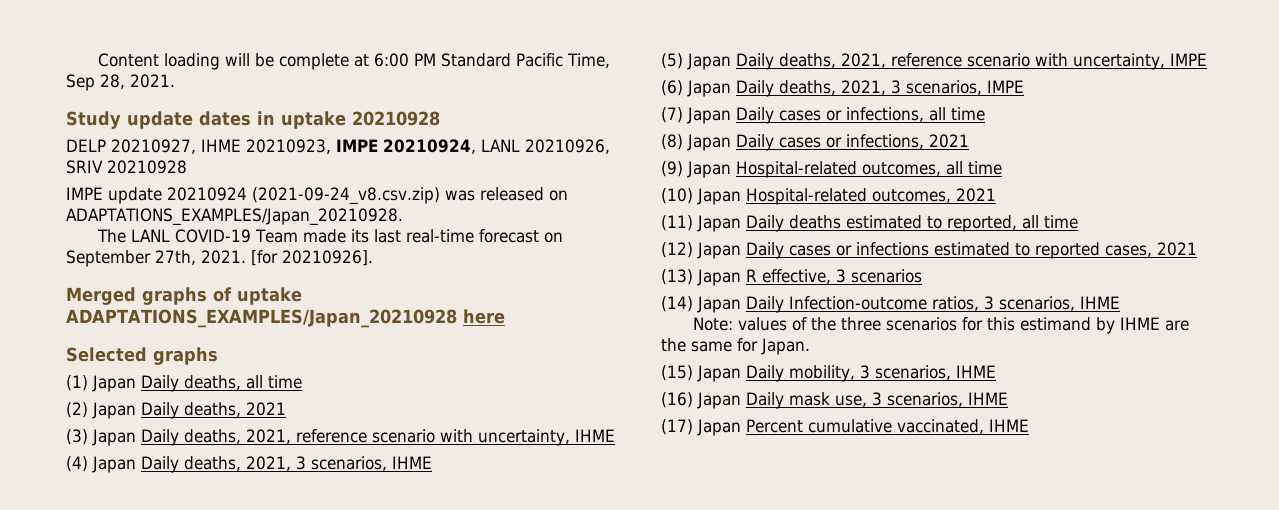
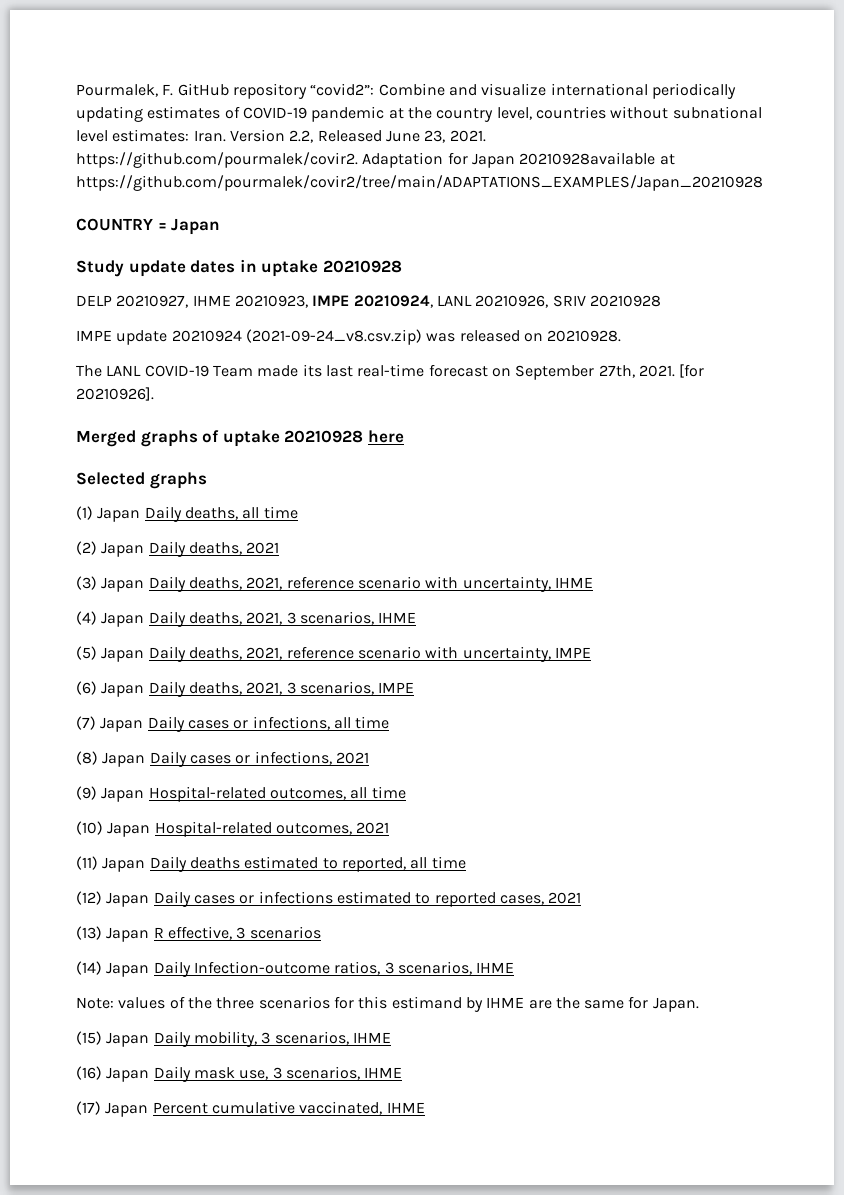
- Content loading will be complete at 6:00 PM Standard Pacific Time, Sep 28, 2021.
+ Pourmalek, F. GitHub repository “covid2”: Combine and visualize international periodically updating estimates of COVID-19 pandemic at the country level, countries without subnational level estimates: Iran. Version 2.2, Released June 23, 2021. https://github.com/pourmalek/covir2. Adaptation for Japan 20210928available at https://github.com/pourmalek/covir2/tree/main/ADAPTATIONS_EXAMPLES/Japan_20210928
+ COUNTRY = Japan
- IMPE update 20210924 (2021-09-24_v8.csv.zip) was released on ADAPTATIONS_EXAMPLES/Japan_20210928.
+ IMPE update 20210924 (2021-09-24_v8.csv.zip) was released on 20210928.
- Merged graphs of uptake ADAPTATIONS_EXAMPLES/Japan_20210928 here
+ Merged graphs of uptake 20210928 here

